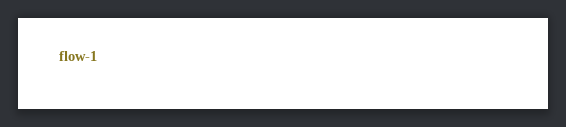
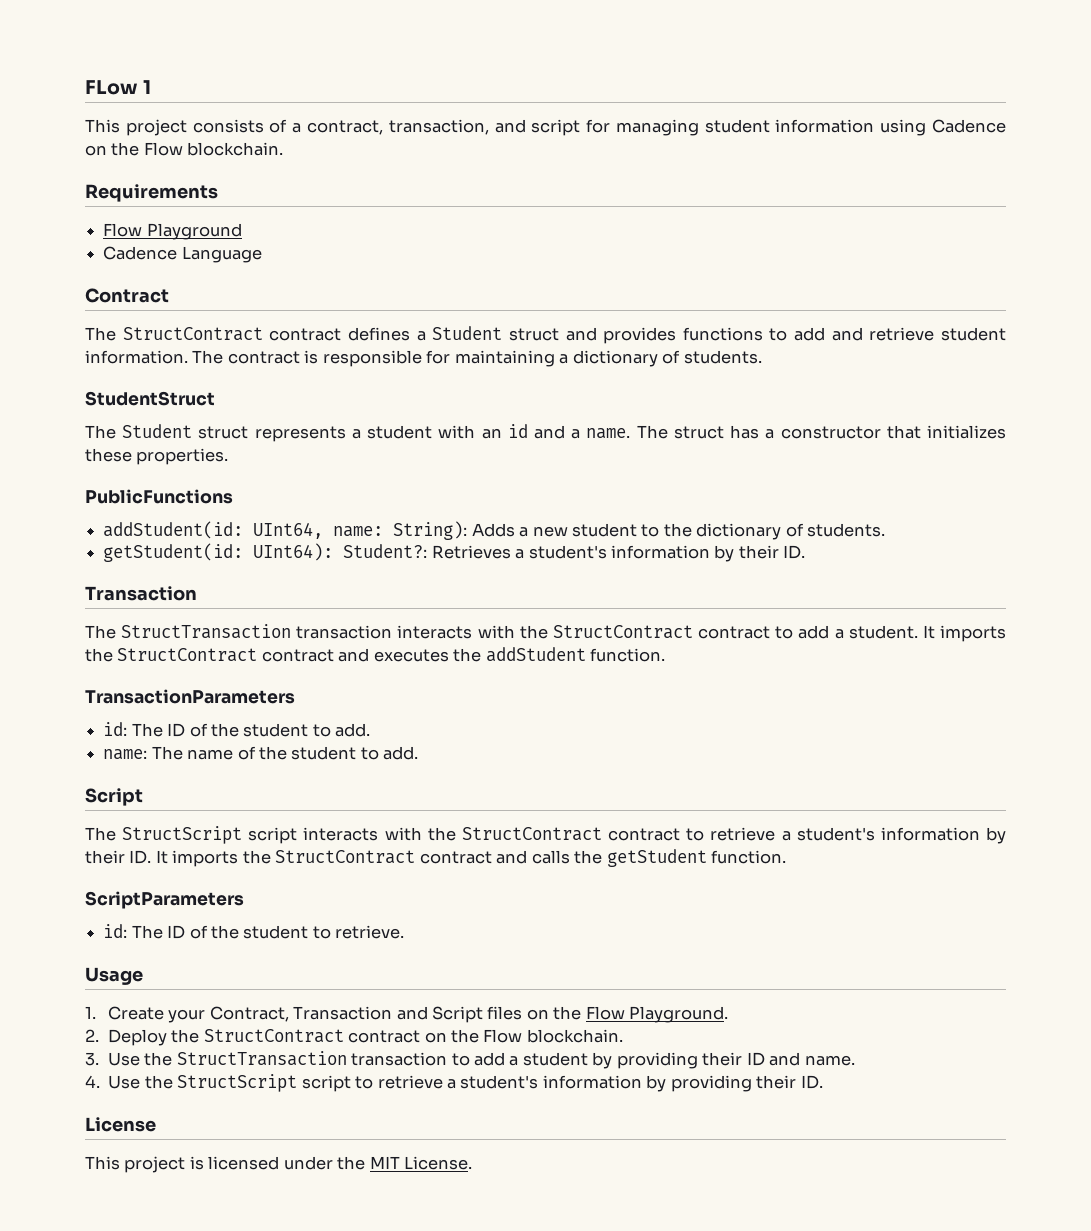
- flow-1
+ FLow 1
+ This project consists of a contract, transaction, and script for managing student information using Cadence on the Flow blockchain.
+ Requirements
+ Flow Playground
+ Cadence Language
+ Contract
+ The StructContract contract defines a Student struct and provides functions to add and retrieve student information. The contract is responsible for maintaining a dictionary of students.
+ StudentStruct
+ The Student struct represents a student with an id and a name. The struct has a constructor that initializes these properties.
+ PublicFunctions
+ addStudent(id: UInt64, name: String): Adds a new student to the dictionary of students.
+ getStudent(id: UInt64): Student?: Retrieves a student's information by their ID.
+ Transaction
+ The StructTransaction transaction interacts with the StructContract contract to add a student. It imports the StructContract contract and executes the addStudent function.
+ TransactionParameters
+ id: The ID of the student to add.
+ name: The name of the student to add.
+ Script
+ The StructScript script interacts with the StructContract contract to retrieve a student's information by their ID. It imports the StructContract contract and calls the getStudent function.
+ ScriptParameters
+ id: The ID of the student to retrieve.
+ Usage
+ 1. Create your Contract, Transaction and Script files on the Flow Playground.
+ 2. Deploy the StructContract contract on the Flow blockchain.
+ 3. Use the StructTransaction transaction to add a student by providing their ID and name.
+ 4. Use the StructScript script to retrieve a student's information by providing their ID.
+ License
+ This project is licensed under the MIT License.

